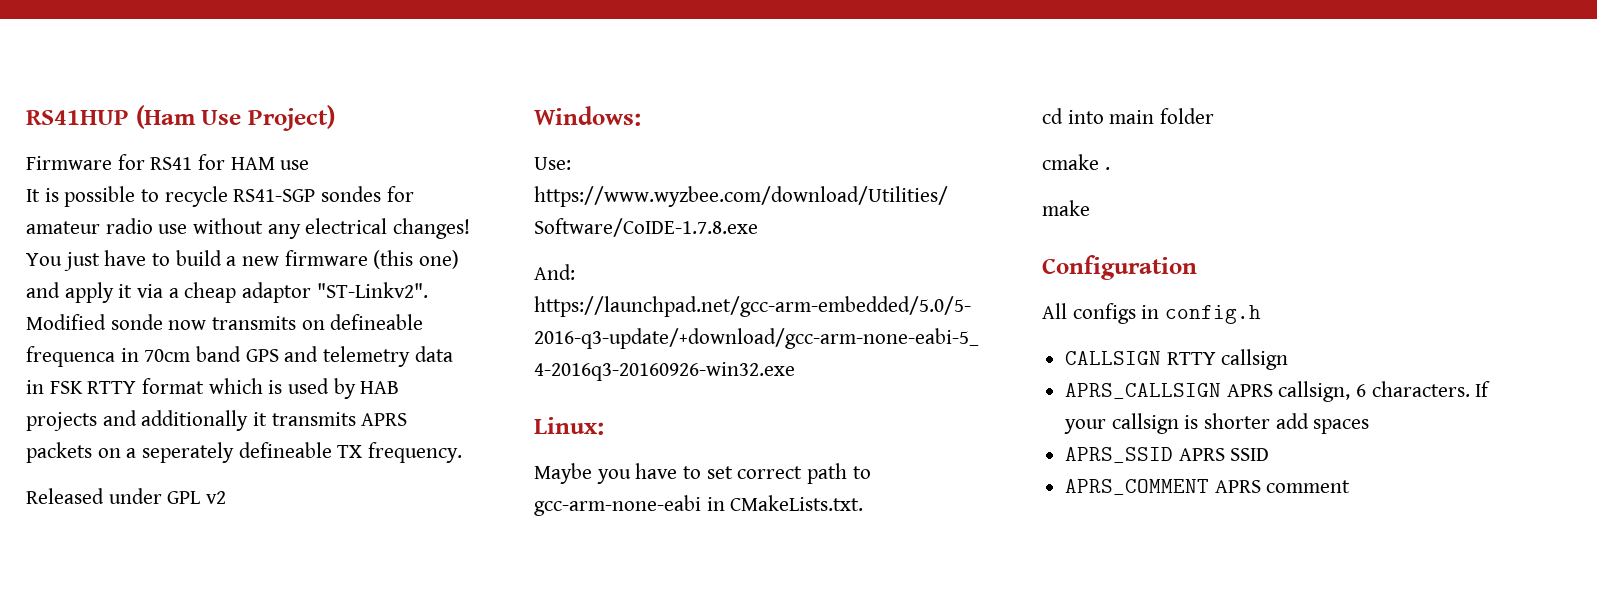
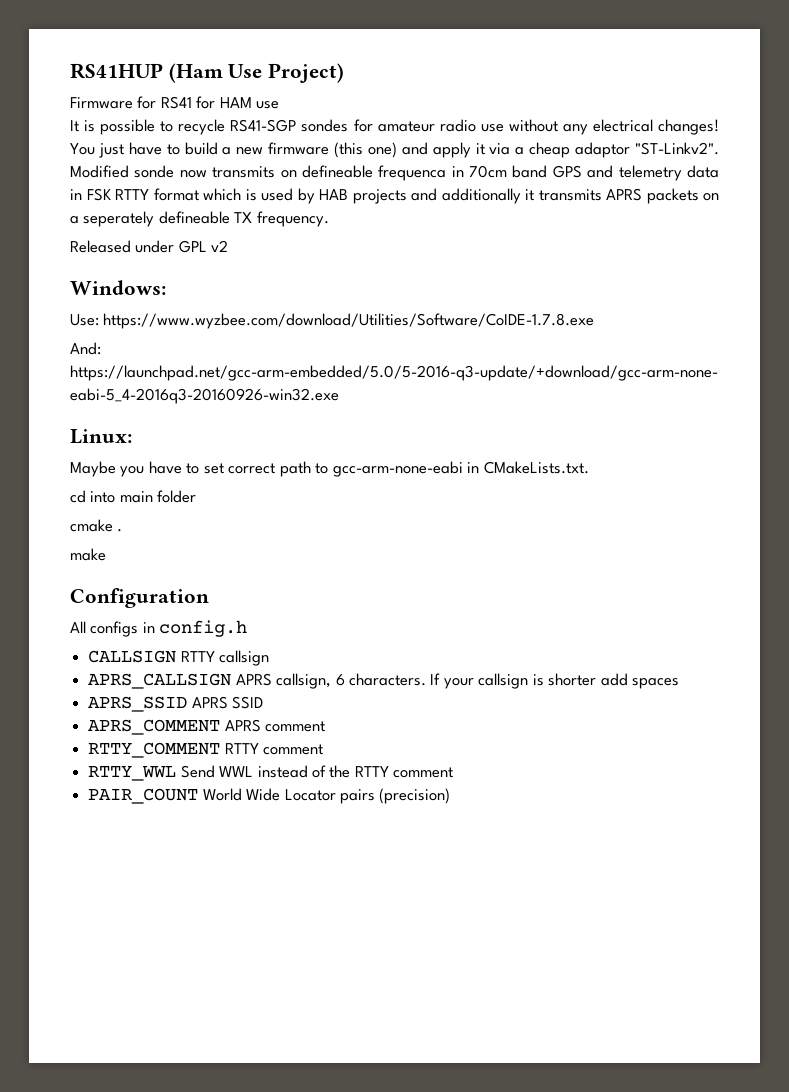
+ RTTY_COMMENT RTTY comment
+ RTTY_WWL Send WWL instead of the RTTY comment
+ PAIR_COUNT World Wide Locator pairs (precision)

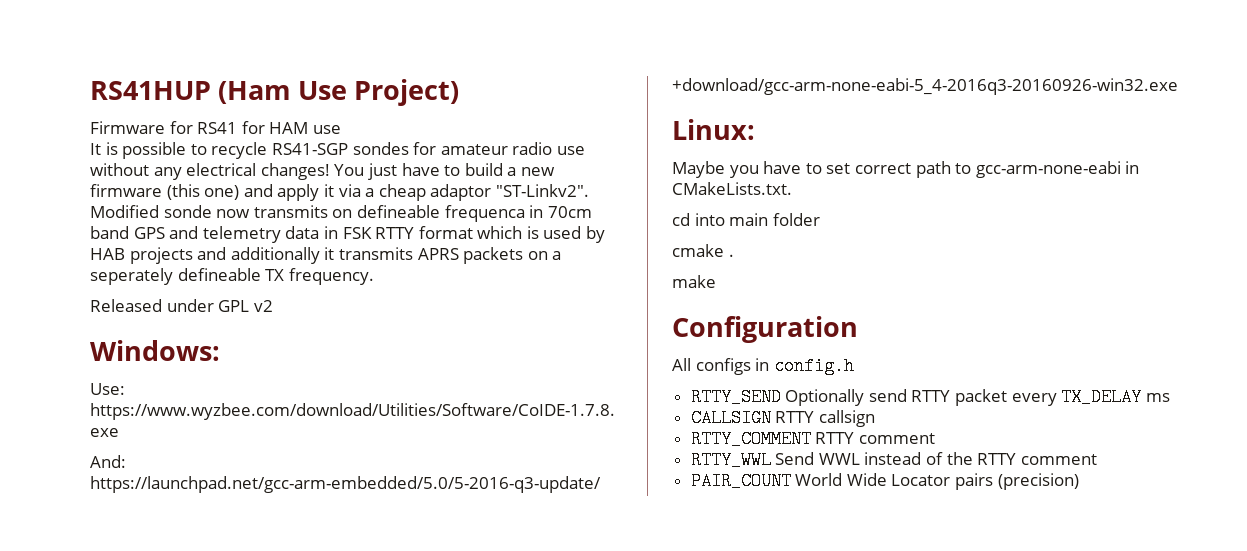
+ RTTY_SEND Optionally send RTTY packet every TX_DELAY ms
  CALLSIGN RTTY callsign
- APRS_CALLSIGN APRS callsign, 6 characters. If your callsign is shorter add spaces
- APRS_SSID APRS SSID
- APRS_COMMENT APRS comment

